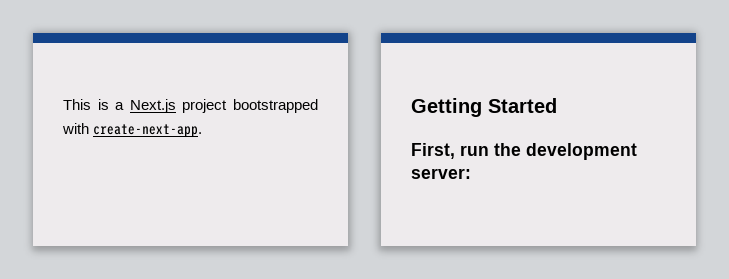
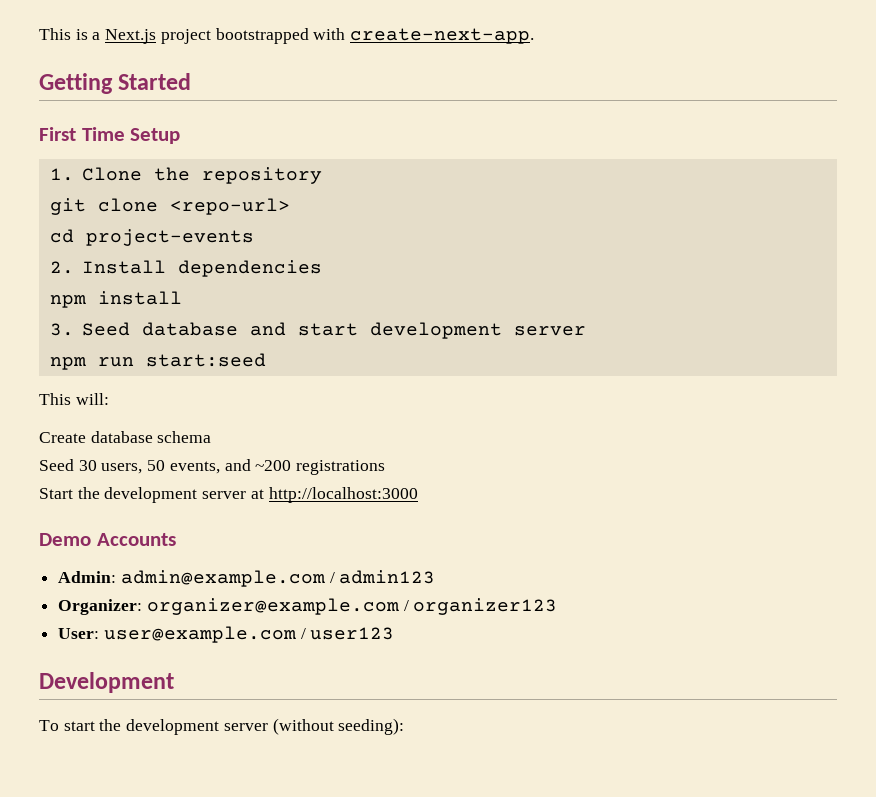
- First, run the development server:
+ First Time Setup
+ 1. Clone the repository
+ git clone <repo-url>
+ cd project-events
+ 2. Install dependencies
+ npm install
+ 3. Seed database and start development server
+ npm run start:seed
+ This will:
+ Create database schema
+ Seed 30 users, 50 events, and ~200 registrations
+ Start the development server at http://localhost:3000
+ Demo Accounts
+ Admin: admin@example.com / admin123
+ Organizer: organizer@example.com / organizer123
+ User: user@example.com / user123
+ Development
+ To start the development server (without seeding):

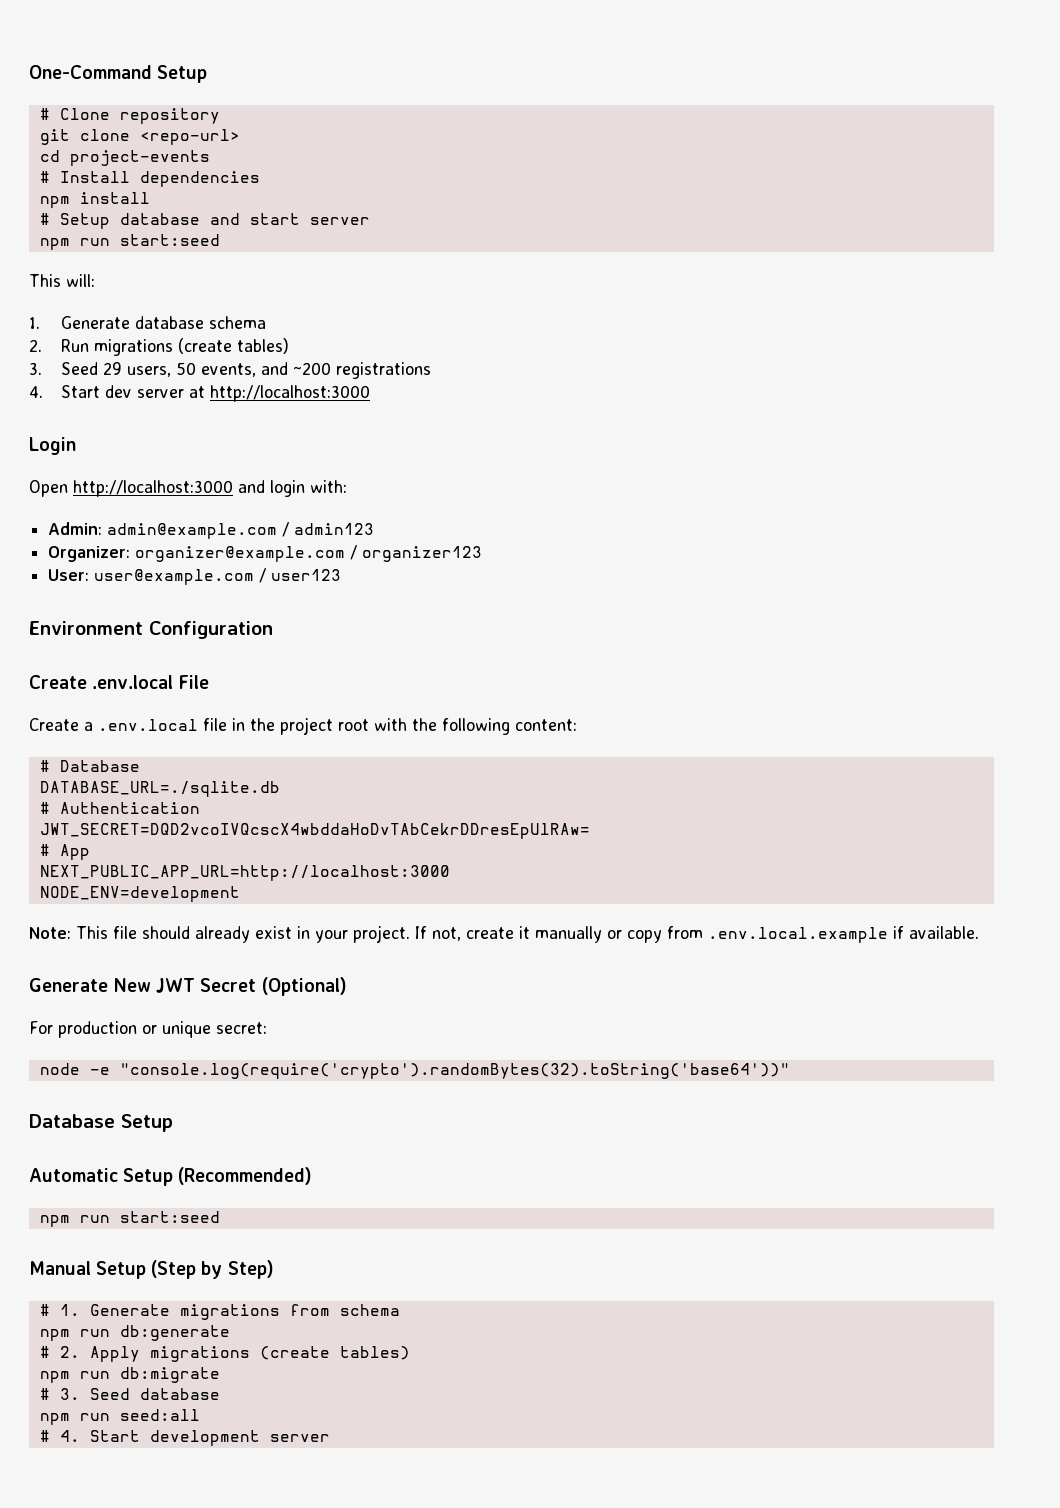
- This is a Next.js project bootstrapped with create-next-app.
- Getting Started
- First Time Setup
- 1. Clone the repository
+ One-Command Setup
+ # Clone repository
- 2. Install dependencies
+ # Install dependencies
- 3. Seed database and start development server
+ # Setup database and start server
- Create database schema
+ 1. Generate database schema
- Seed 30 users, 50 events, and ~200 registrations
+ 2. Run migrations (create tables)
+ 3. Seed 29 users, 50 events, and ~200 registrations
- Start the development server at http://localhost:3000
+ 4. Start dev server at http://localhost:3000
- Demo Accounts
+ Login
+ Open http://localhost:3000 and login with:
- Development
- To start the development server (without seeding):
+ Environment Configuration
+ Create .env.local File
+ Create a .env.local file in the project root with the following content:
+ # Database
+ DATABASE_URL=./sqlite.db
+ # Authentication
+ JWT_SECRET=DQD2vcoIVQcscX4wbddaHoDvTAbCekrDDresEpUlRAw=
+ # App
+ NEXT_PUBLIC_APP_URL=http://localhost:3000
+ NODE_ENV=development
+ Note: This file should already exist in your project. If not, create it manually or copy from .env.local.example if available.
+ Generate New JWT Secret (Optional)
+ For production or unique secret:
+ node -e "console.log(require('crypto').randomBytes(32).toString('base64'))"
+ Database Setup
+ Automatic Setup (Recommended)
+ npm run start:seed
+ Manual Setup (Step by Step)
+ # 1. Generate migrations from schema
+ npm run db:generate
+ # 2. Apply migrations (create tables)
+ npm run db:migrate
+ # 3. Seed database
+ npm run seed:all
+ # 4. Start development server

